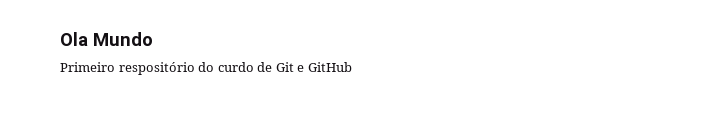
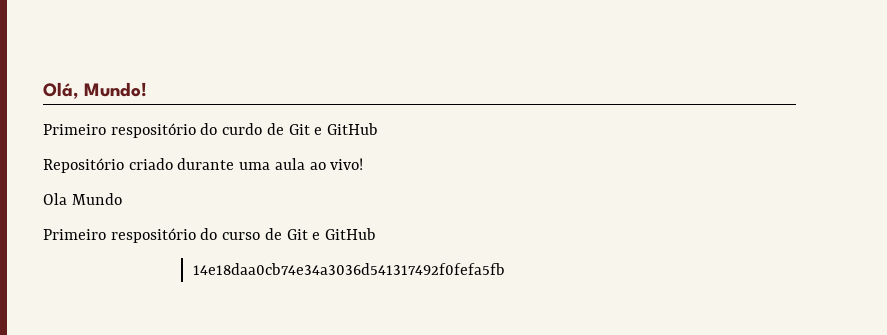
- Ola Mundo
+ Olá, Mundo!
+ Repositório criado durante uma aula ao vivo!
+ Ola Mundo
+ Primeiro respositório do curso de Git e GitHub
+ 14e18daa0cb74e34a3036d541317492f0fefa5fb

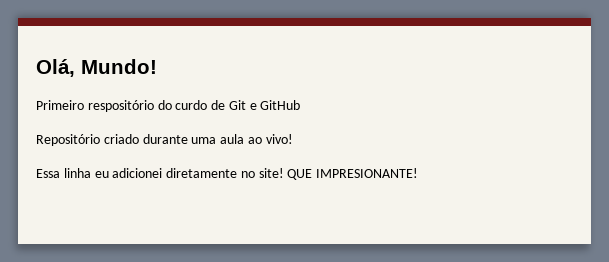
- Ola Mundo
- Primeiro respositório do curso de Git e GitHub
- 14e18daa0cb74e34a3036d541317492f0fefa5fb
+ Essa linha eu adicionei diretamente no site! QUE IMPRESIONANTE!

